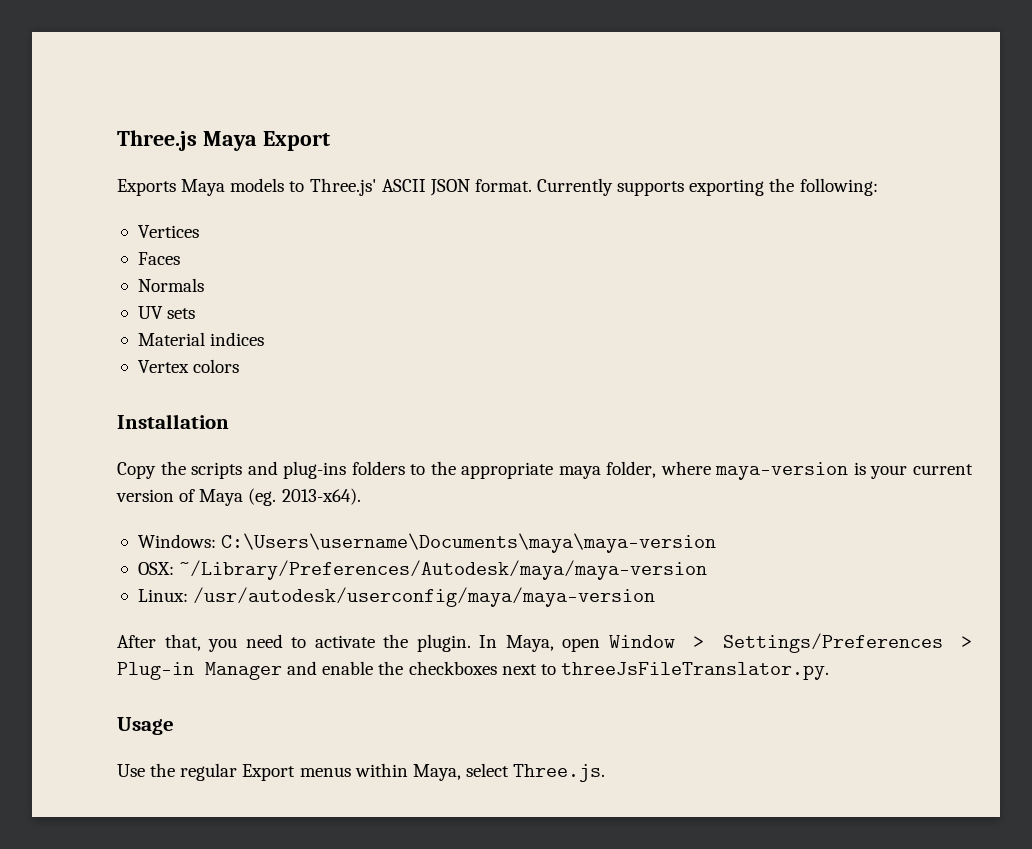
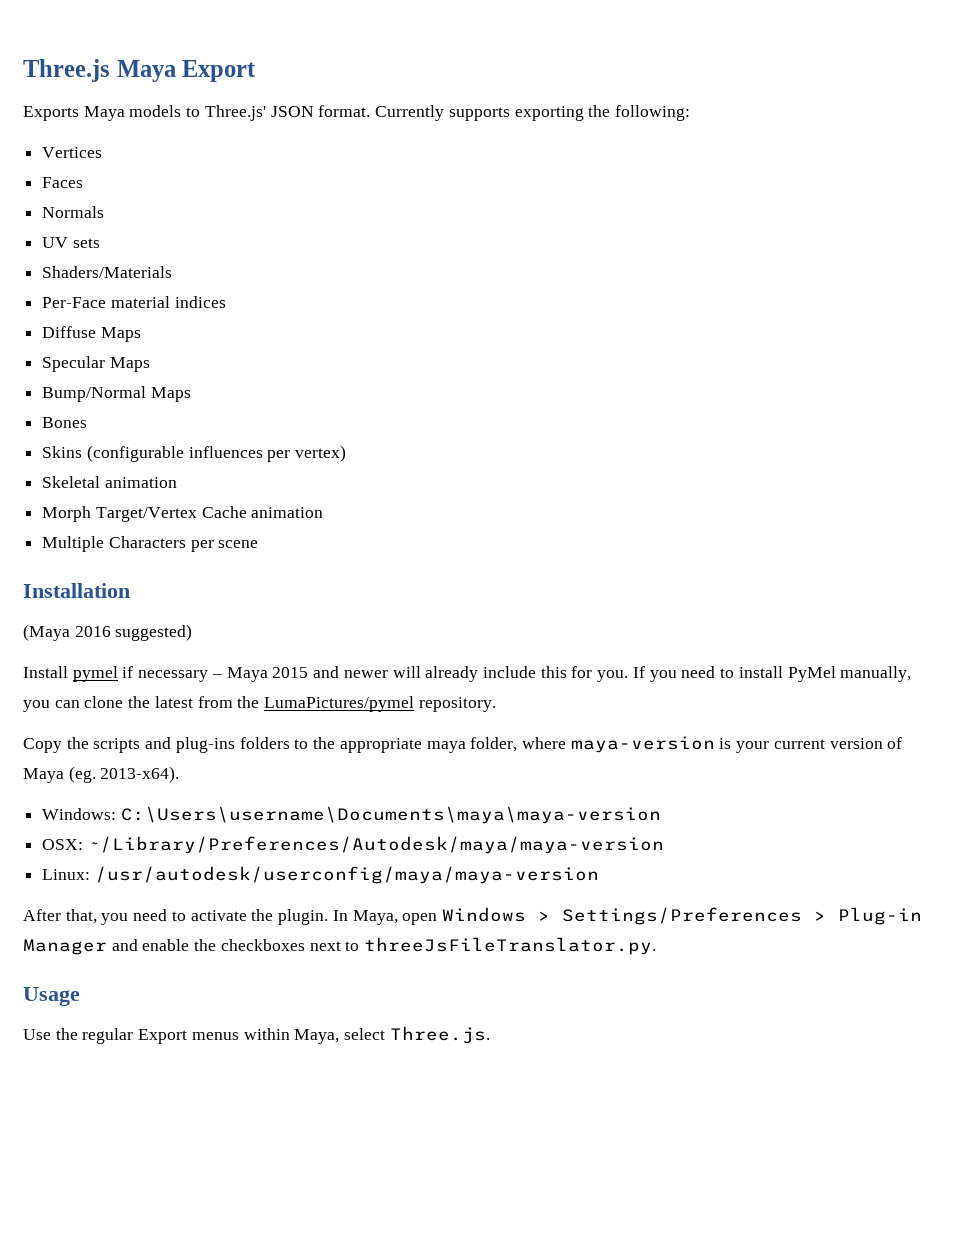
- Exports Maya models to Three.js' ASCII JSON format.
+ Exports Maya models to Three.js' JSON format.
- Material indices
- Vertex colors
+ Shaders/Materials
+ Per-Face material indices
+ Diffuse Maps
+ Specular Maps
+ Bump/Normal Maps
+ Bones
+ Skins (configurable influences per vertex)
+ Skeletal animation
+ Morph Target/Vertex Cache animation
+ Multiple Characters per scene
  Installation
+ (Maya 2016 suggested)
+ Install pymel if necessary – Maya 2015 and newer will already include this for you. If you need to install PyMel manually, you can clone the latest from the LumaPictures/pymel repository.
- In Maya, open Window > Settings/Preferences > Plug-in Manager and enable the checkboxes next to threeJsFileTranslator.py.
+ In Maya, open Windows > Settings/Preferences > Plug-in Manager and enable the checkboxes next to threeJsFileTranslator.py.

